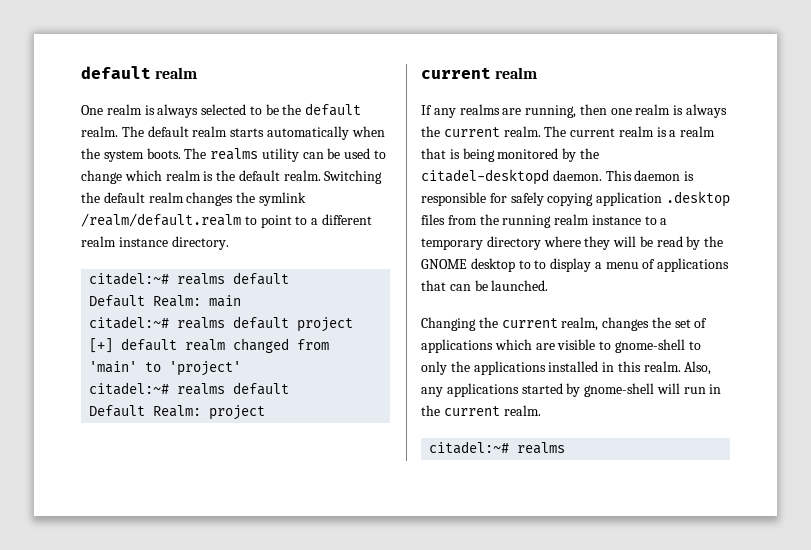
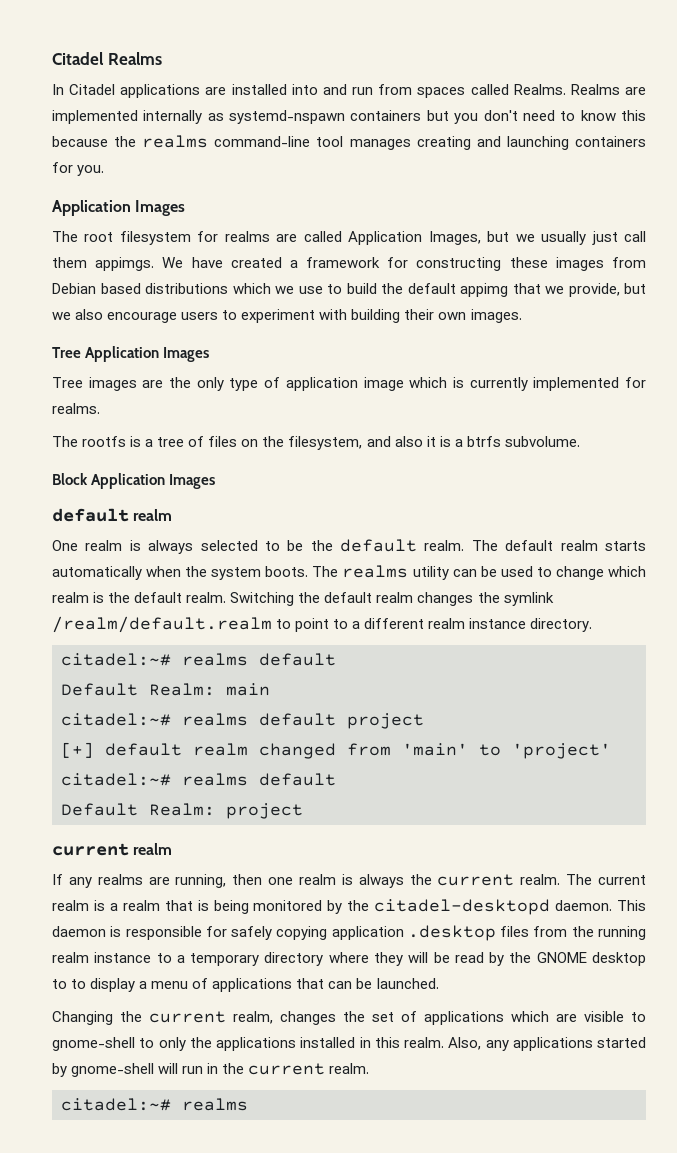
+ Citadel Realms
+ In Citadel applications are installed into and run from spaces called Realms. Realms are implemented internally as systemd-nspawn containers but you don't need to know this because the realms command-line tool manages creating and launching containers for you.
+ Application Images
+ The root filesystem for realms are called Application Images, but we usually just call them appimgs. We have created a framework for constructing these images from Debian based distributions which we use to build the default appimg that we provide, but we also encourage users to experiment with building their own images.
+ Tree Application Images
+ Tree images are the only type of application image which is currently implemented for realms.
+ The rootfs is a tree of files on the filesystem, and also it is a btrfs subvolume.
+ Block Application Images

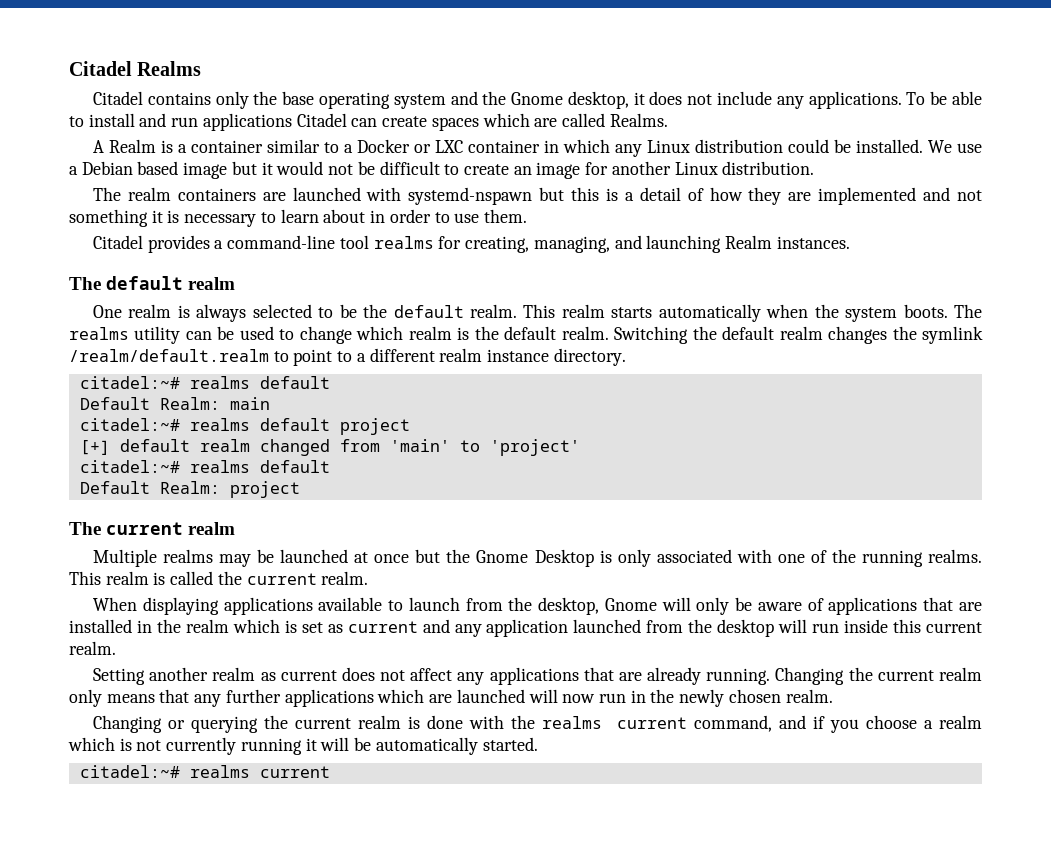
- In Citadel applications are installed into and run from spaces called Realms. Realms are implemented internally as systemd-nspawn containers but you don't need to know this because the realms command-line tool manages creating and launching containers for you.
- Application Images
- The root filesystem for realms are called Application Images, but we usually just call them appimgs. We have created a framework for constructing these images from Debian based distributions which we use to build the default appimg that we provide, but we also encourage users to experiment with building their own images.
- Tree Application Images
- Tree images are the only type of application image which is currently implemented for realms.
- The rootfs is a tree of files on the filesystem, and also it is a btrfs subvolume.
- Block Application Images
- default realm
+ Citadel contains only the base operating system and the Gnome desktop, it does not include any applications. To be able to install and run applications Citadel can create spaces which are called Realms.
+ A Realm is a container similar to a Docker or LXC container in which any Linux distribution could be installed. We use a Debian based image but it would not be difficult to create an image for another Linux distribution.
+ The realm containers are launched with systemd-nspawn but this is a detail of how they are implemented and not something it is necessary to learn about in order to use them.
+ Citadel provides a command-line tool realms for creating, managing, and launching Realm instances.
+ The default realm
- The default realm starts automatically when the system boots.
+ This realm starts automatically when the system boots.
  Default Realm: project
- current realm
+ The current realm
- If any realms are running, then one realm is always the current realm. The current realm is a realm that is being monitored by the citadel-desktopd daemon. This daemon is responsible for safely copying application .desktop files from the running realm instance to a temporary directory where they will be read by the GNOME desktop to to display a menu of applications that can be launched.
- Changing the current realm, changes the set of applications which are visible to gnome-shell to only the applications installed in this realm. Also, any applications started by gnome-shell will run in the current realm.
- citadel:~# realms
+ Multiple realms may be launched at once but the Gnome Desktop is only associated with one of the running realms. This realm is called the current realm.
+ When displaying applications available to launch from the desktop, Gnome will only be aware of applications that are installed in the realm which is set as current and any application launched from the desktop will run inside this current realm.
+ Setting another realm as current does not affect any applications that are already running. Changing the current realm only means that any further applications which are launched will now run in the newly chosen realm.
+ Changing or querying the current realm is done with the realms current command, and if you choose a realm which is not currently running it will be automatically started.
+ citadel:~# realms current

